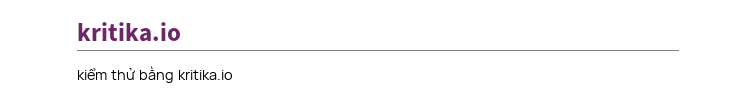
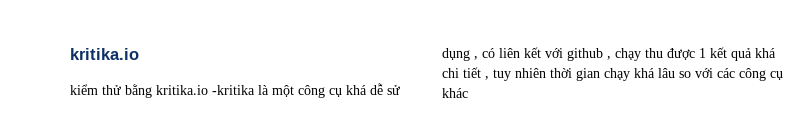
- kiểm thử bằng kritika.io
+ kiểm thử bằng kritika.io -kritika là một công cụ khá dễ sử dụng , có liên kết với github , chạy thu được 1 kết quả khá chi tiết , tuy nhiên thời gian chạy khá lâu so với các công cụ khác

